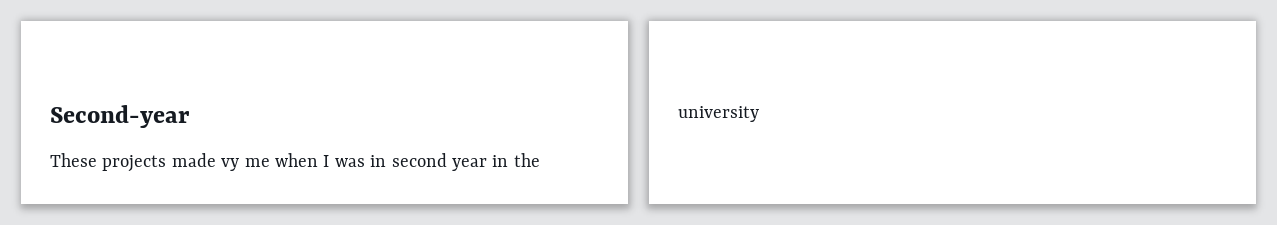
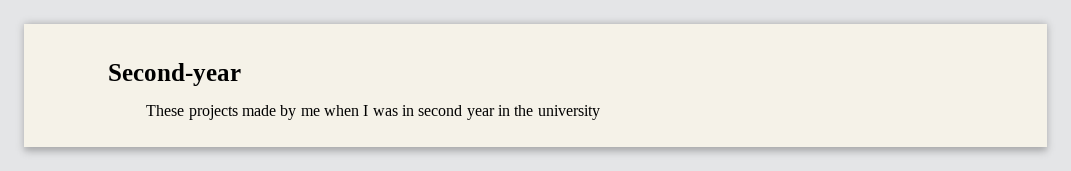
- These projects made vy me when I was in second year in the university
+ These projects made by me when I was in second year in the university

